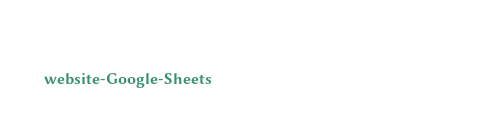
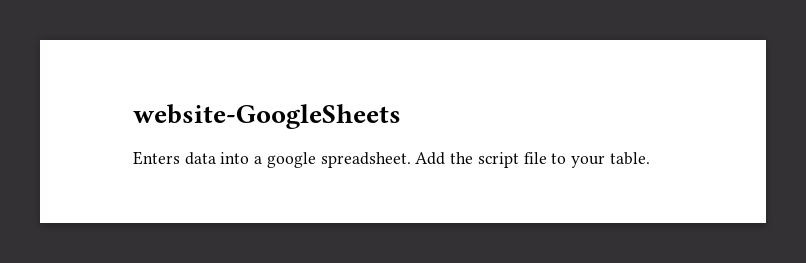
- website-Google-Sheets
+ website-GoogleSheets
+ Enters data into a google spreadsheet. Add the script file to your table.

